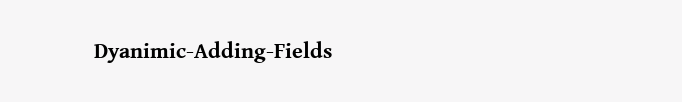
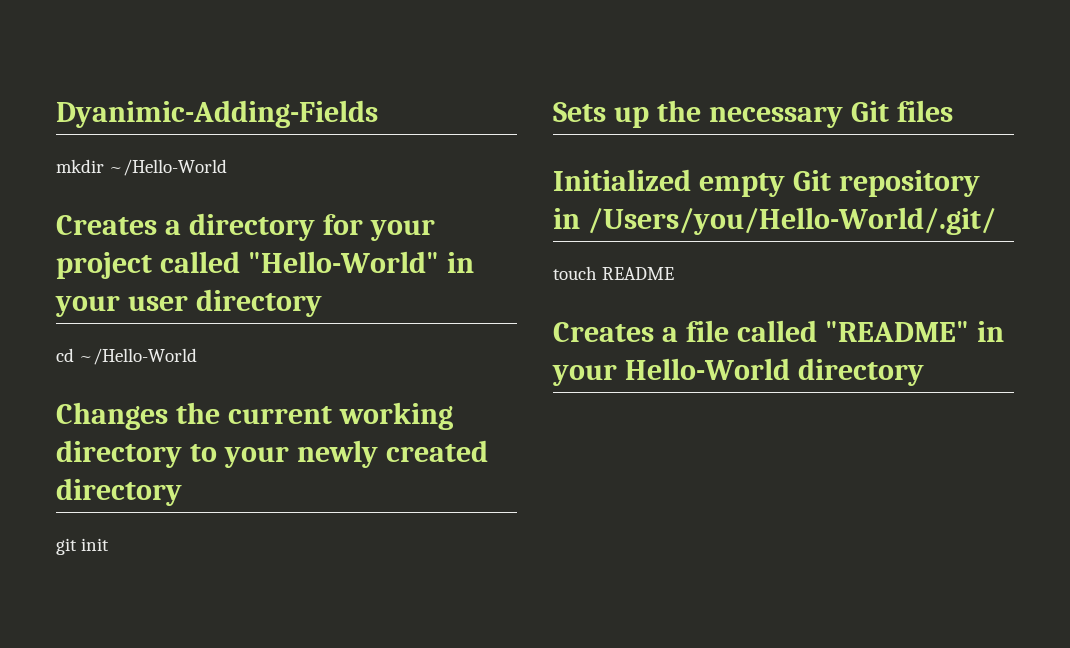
+ mkdir ~/Hello-World
+ Creates a directory for your project called "Hello-World" in your user directory
+ cd ~/Hello-World
+ Changes the current working directory to your newly created directory
+ git init
+ Sets up the necessary Git files
+ Initialized empty Git repository in /Users/you/Hello-World/.git/
+ touch README
+ Creates a file called "README" in your Hello-World directory

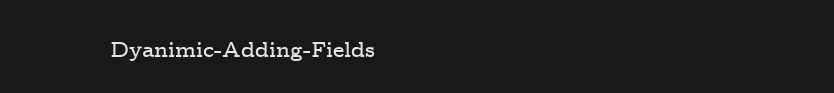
- mkdir ~/Hello-World
- Creates a directory for your project called "Hello-World" in your user directory
- cd ~/Hello-World
- Changes the current working directory to your newly created directory
- git init
- Sets up the necessary Git files
- Initialized empty Git repository in /Users/you/Hello-World/.git/
- touch README
- Creates a file called "README" in your Hello-World directory

